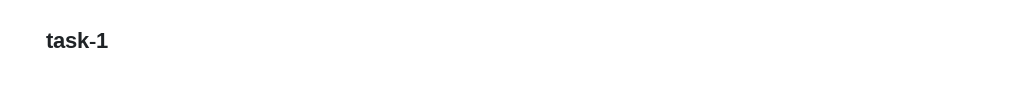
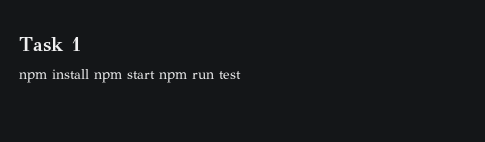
- task-1
+ Task 1
+ npm install npm start npm run test

